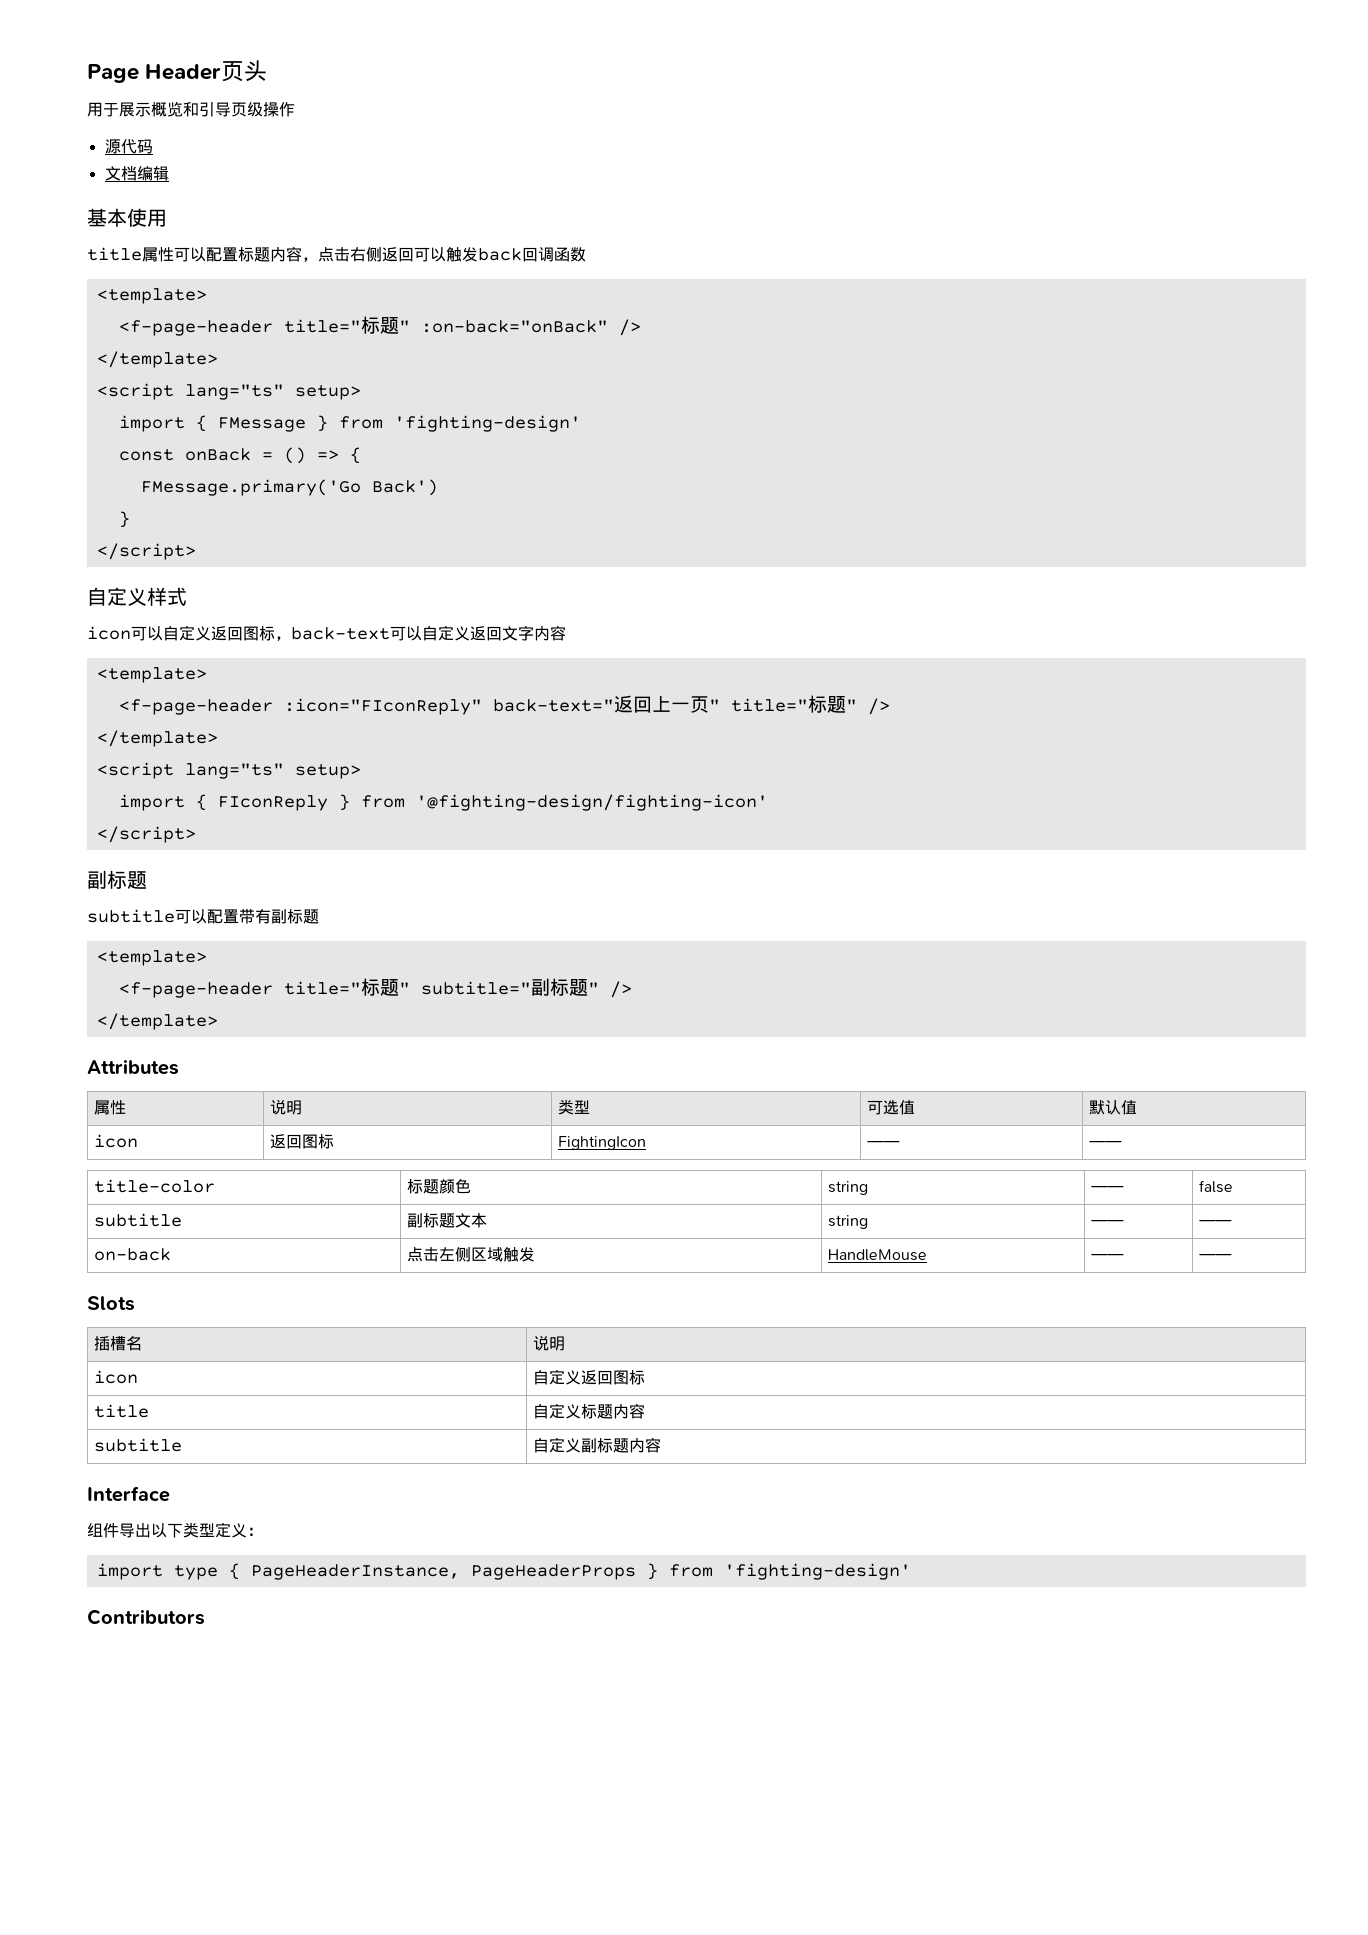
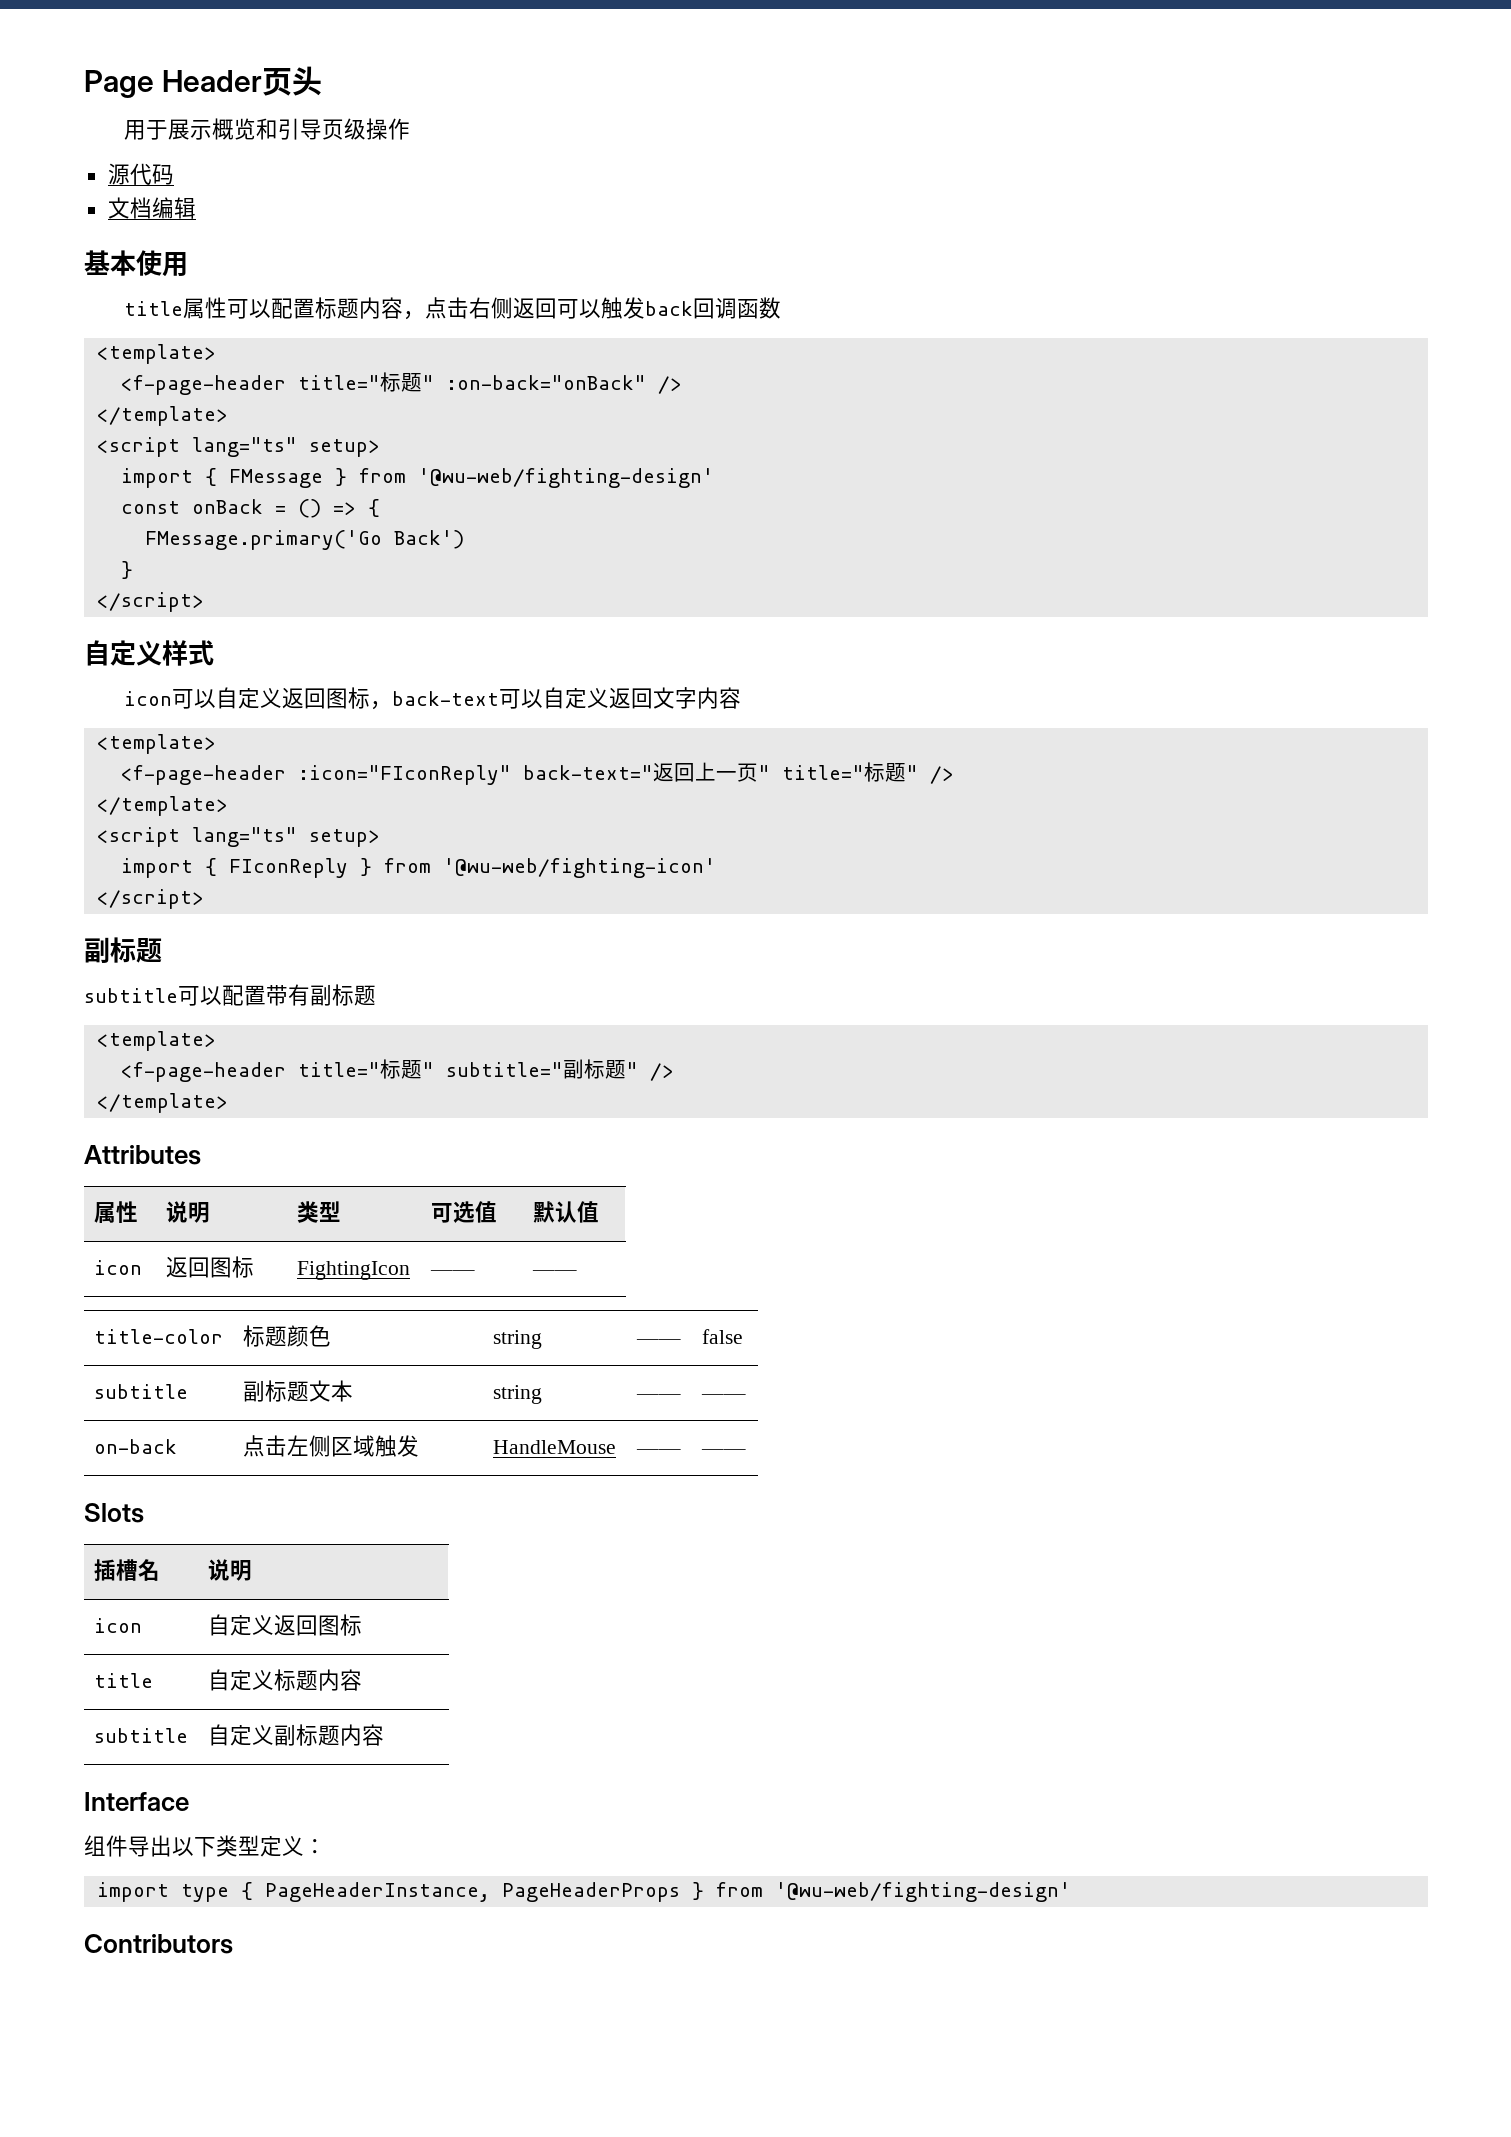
- import { FMessage } from 'fighting-design'
+ import { FMessage } from '@wu-web/fighting-design'
- import { FIconReply } from '@fighting-design/fighting-icon'
+ import { FIconReply } from '@wu-web/fighting-icon'
- import type { PageHeaderInstance, PageHeaderProps } from 'fighting-design'
+ import type { PageHeaderInstance, PageHeaderProps } from '@wu-web/fighting-design'

